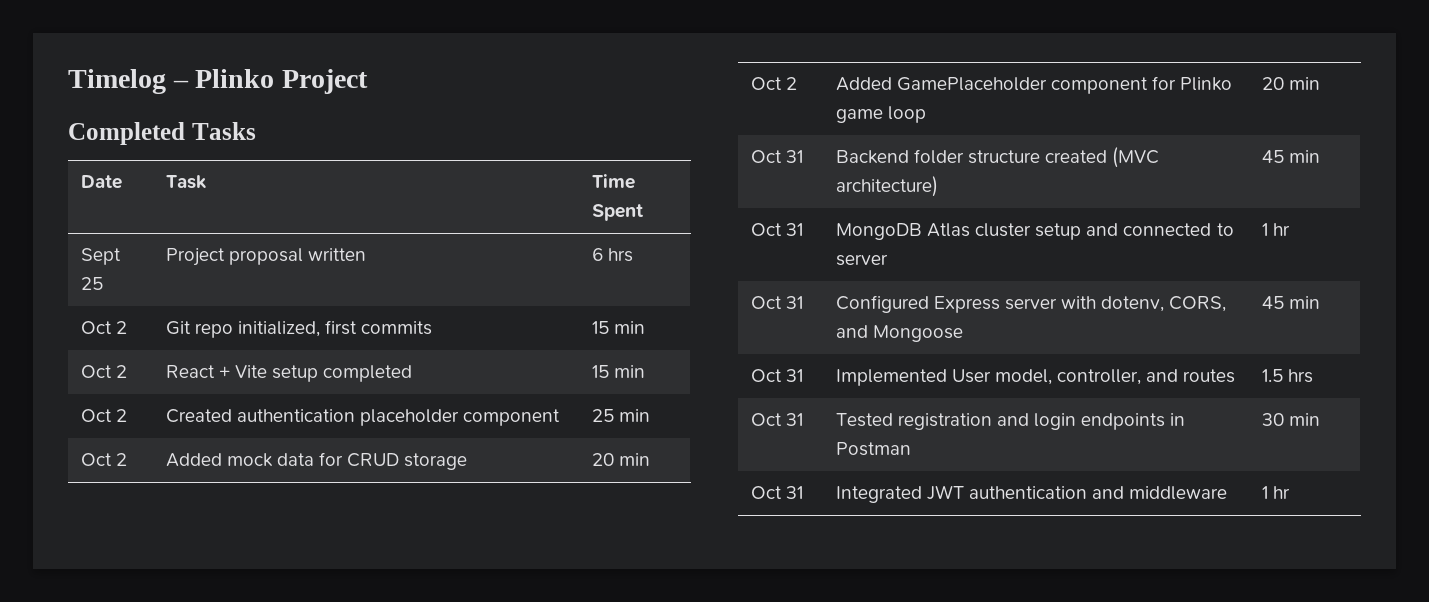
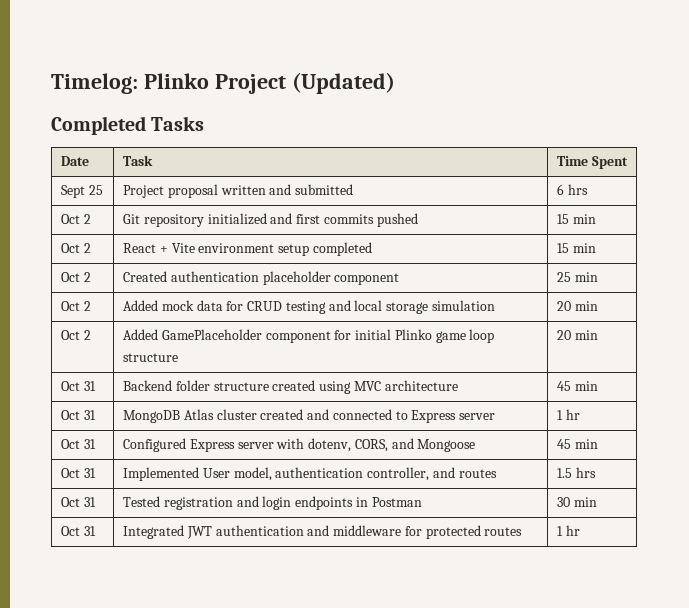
- Timelog – Plinko Project
+ Timelog: Plinko Project (Updated)
- Sept 25 | Project proposal written | 6 hrs
+ Sept 25 | Project proposal written and submitted | 6 hrs
- Oct 2 | Git repo initialized, first commits | 15 min
+ Oct 2 | Git repository initialized and first commits pushed | 15 min
- Oct 2 | React + Vite setup completed | 15 min
+ Oct 2 | React + Vite environment setup completed | 15 min
- Oct 2 | Added mock data for CRUD storage | 20 min
+ Oct 2 | Added mock data for CRUD testing and local storage simulation | 20 min
- Oct 2 | Added GamePlaceholder component for Plinko game loop | 20 min
+ Oct 2 | Added GamePlaceholder component for initial Plinko game loop structure | 20 min
- Oct 31 | Backend folder structure created (MVC architecture) | 45 min
+ Oct 31 | Backend folder structure created using MVC architecture | 45 min
- Oct 31 | MongoDB Atlas cluster setup and connected to server | 1 hr
+ Oct 31 | MongoDB Atlas cluster created and connected to Express server | 1 hr
- Oct 31 | Implemented User model, controller, and routes | 1.5 hrs
+ Oct 31 | Implemented User model, authentication controller, and routes | 1.5 hrs
- Oct 31 | Integrated JWT authentication and middleware | 1 hr
+ Oct 31 | Integrated JWT authentication and middleware for protected routes | 1 hr

